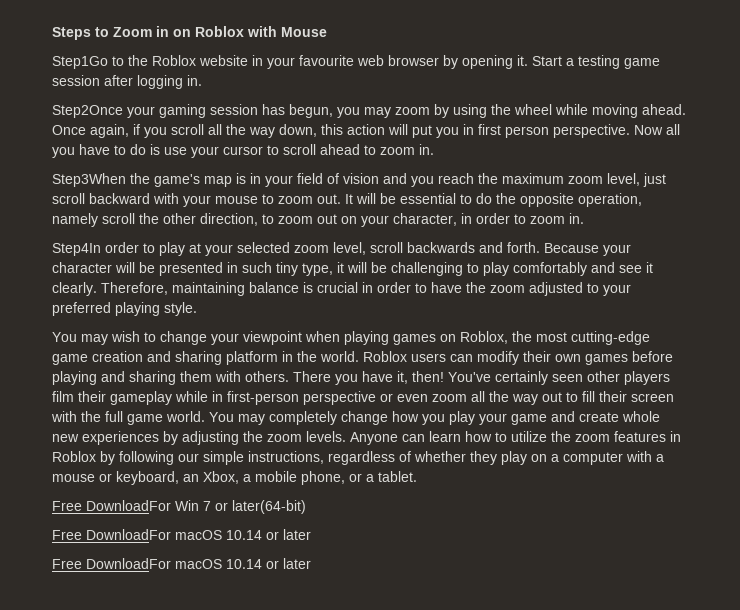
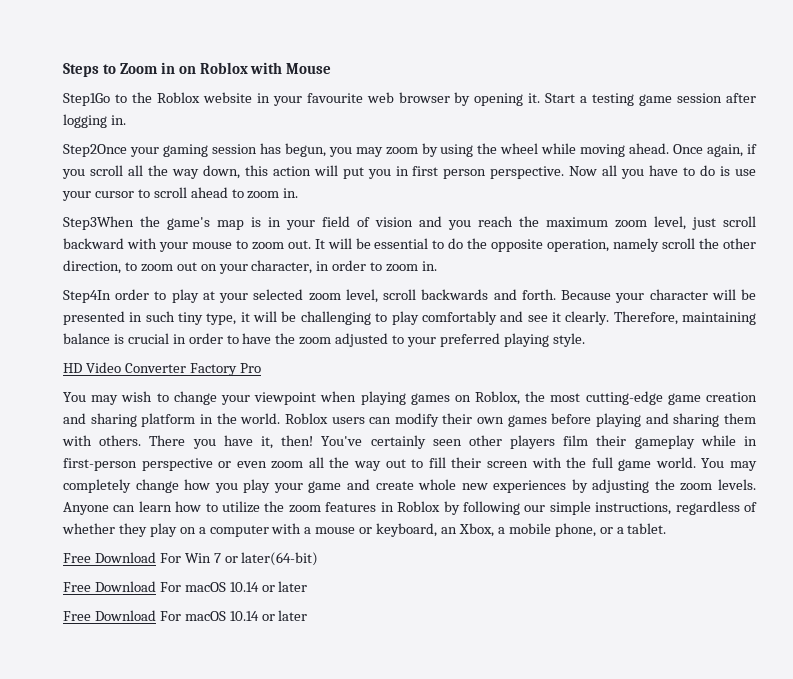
+ HD Video Converter Factory Pro
- Free DownloadFor Win 7 or later(64-bit)
- Free DownloadFor macOS 10.14 or later
- Free DownloadFor macOS 10.14 or later
+ Free Download For Win 7 or later(64-bit)
+ Free Download For macOS 10.14 or later
+ Free Download For macOS 10.14 or later

